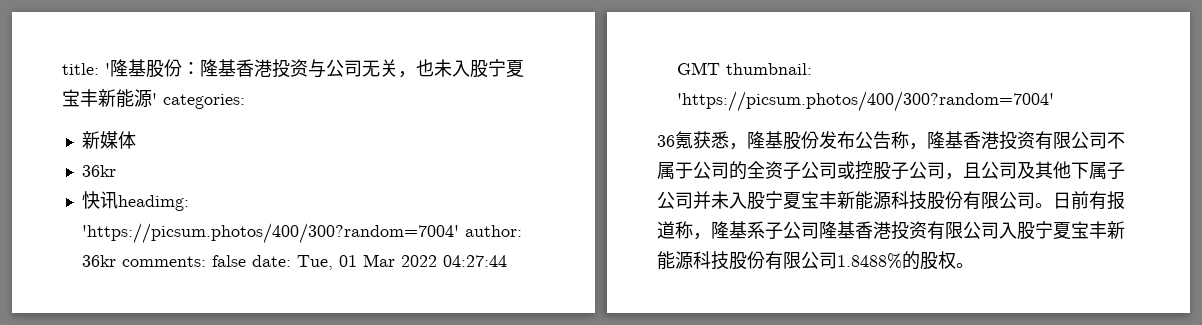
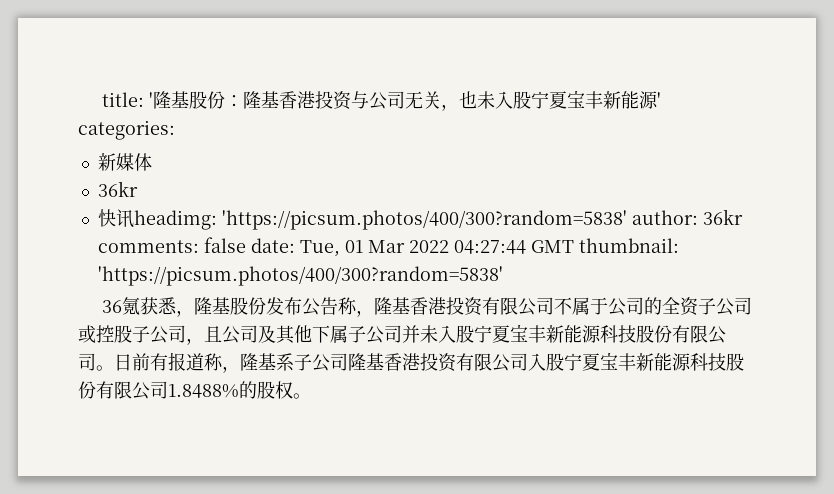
- 快讯headimg: 'https://picsum.photos/400/300?random=7004' author: 36kr comments: false date: Tue, 01 Mar 2022 04:27:44 GMT thumbnail: 'https://picsum.photos/400/300?random=7004'
+ 快讯headimg: 'https://picsum.photos/400/300?random=5838' author: 36kr comments: false date: Tue, 01 Mar 2022 04:27:44 GMT thumbnail: 'https://picsum.photos/400/300?random=5838'

